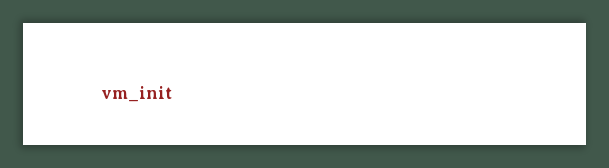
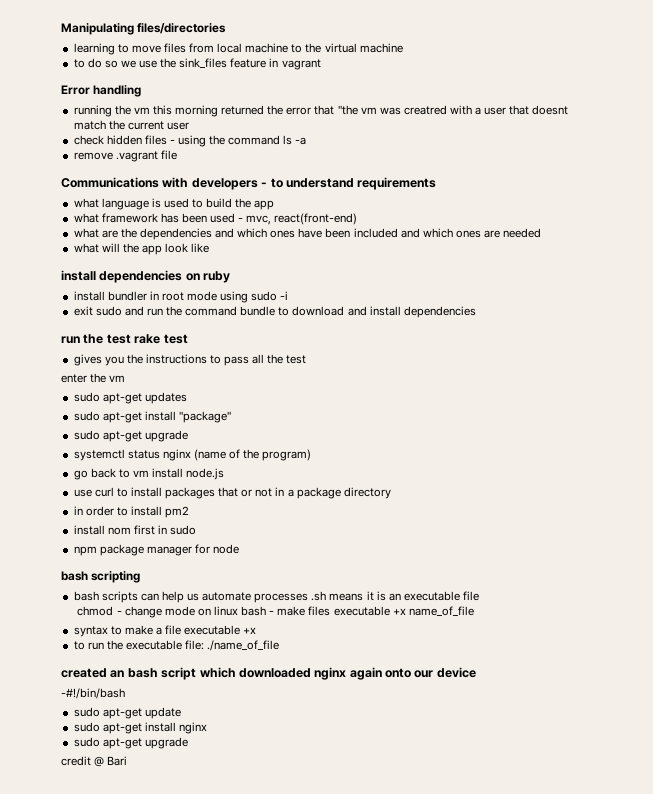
- vm_init
+ Manipulating files/directories
+ learning to move files from local machine to the virtual machine
+ to do so we use the sink_files feature in vagrant
+ Error handling
+ running the vm this morning returned the error that "the vm was creatred with a user that doesnt match the current user
+ check hidden files - using the command ls -a
+ remove .vagrant file
+ Communications with developers - to understand requirements
+ what language is used to build the app
+ what framework has been used - mvc, react(front-end)
+ what are the dependencies and which ones have been included and which ones are needed
+ what will the app look like
+ install dependencies on ruby
+ install bundler in root mode using sudo -i
+ exit sudo and run the command bundle to download and install dependencies
+ run the test rake test
+ gives you the instructions to pass all the test
+ enter the vm
+ sudo apt-get updates
+ sudo apt-get install "package"
+ sudo apt-get upgrade
+ systemctl status nginx (name of the program)
+ go back to vm install node.js
+ use curl to install packages that or not in a package directory
+ in order to install pm2
+ install nom first in sudo
+ npm package manager for node
+ bash scripting
+ bash scripts can help us automate processes .sh means it is an executable file
+ chmod - change mode on linux bash - make files executable +x name_of_file
+ syntax to make a file executable +x
+ to run the executable file: ./name_of_file
+ created an bash script which downloaded nginx again onto our device
+ -#!/bin/bash
+ sudo apt-get update
+ sudo apt-get install nginx
+ sudo apt-get upgrade
+ credit @ Bari

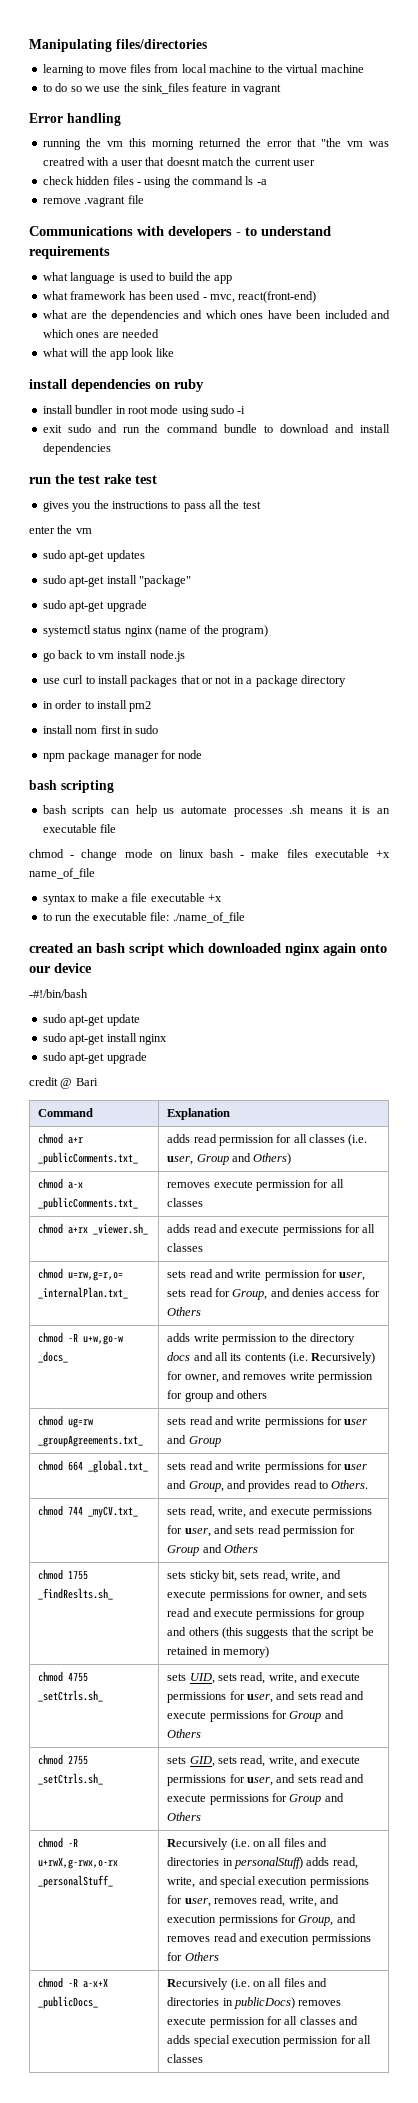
+ Command | Explanation
+ chmod a+r _publicComments.txt_ | adds read permission for all classes (i.e. user, Group and Others)
+ chmod a-x _publicComments.txt_ | removes execute permission for all classes
+ chmod a+rx _viewer.sh_ | adds read and execute permissions for all classes
+ chmod u=rw,g=r,o= _internalPlan.txt_ | sets read and write permission for user, sets read for Group, and denies access for Others
+ chmod -R u+w,go-w _docs_ | adds write permission to the directory docs and all its contents (i.e. Recursively) for owner, and removes write permission for group and others
+ chmod ug=rw _groupAgreements.txt_ | sets read and write permissions for user and Group
+ chmod 664 _global.txt_ | sets read and write permissions for user and Group, and provides read to Others.
+ chmod 744 _myCV.txt_ | sets read, write, and execute permissions for user, and sets read permission for Group and Others
+ chmod 1755 _findReslts.sh_ | sets sticky bit, sets read, write, and execute permissions for owner, and sets read and execute permissions for group and others (this suggests that the script be retained in memory)
+ chmod 4755 _setCtrls.sh_ | sets UID, sets read, write, and execute permissions for user, and sets read and execute permissions for Group and Others
+ chmod 2755 _setCtrls.sh_ | sets GID, sets read, write, and execute permissions for user, and sets read and execute permissions for Group and Others
+ chmod -R u+rwX,g-rwx,o-rx _personalStuff_ | Recursively (i.e. on all files and directories in personalStuff) adds read, write, and special execution permissions for user, removes read, write, and execution permissions for Group, and removes read and execution permissions for Others
+ chmod -R a-x+X _publicDocs_ | Recursively (i.e. on all files and directories in publicDocs) removes execute permission for all classes and adds special execution permission for all classes

